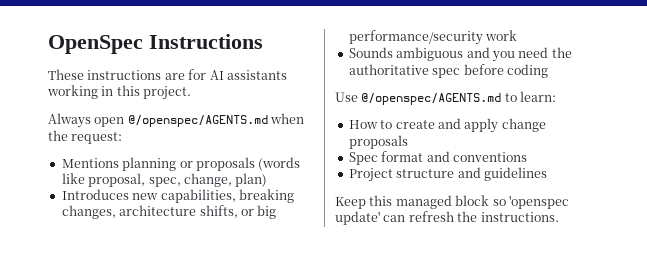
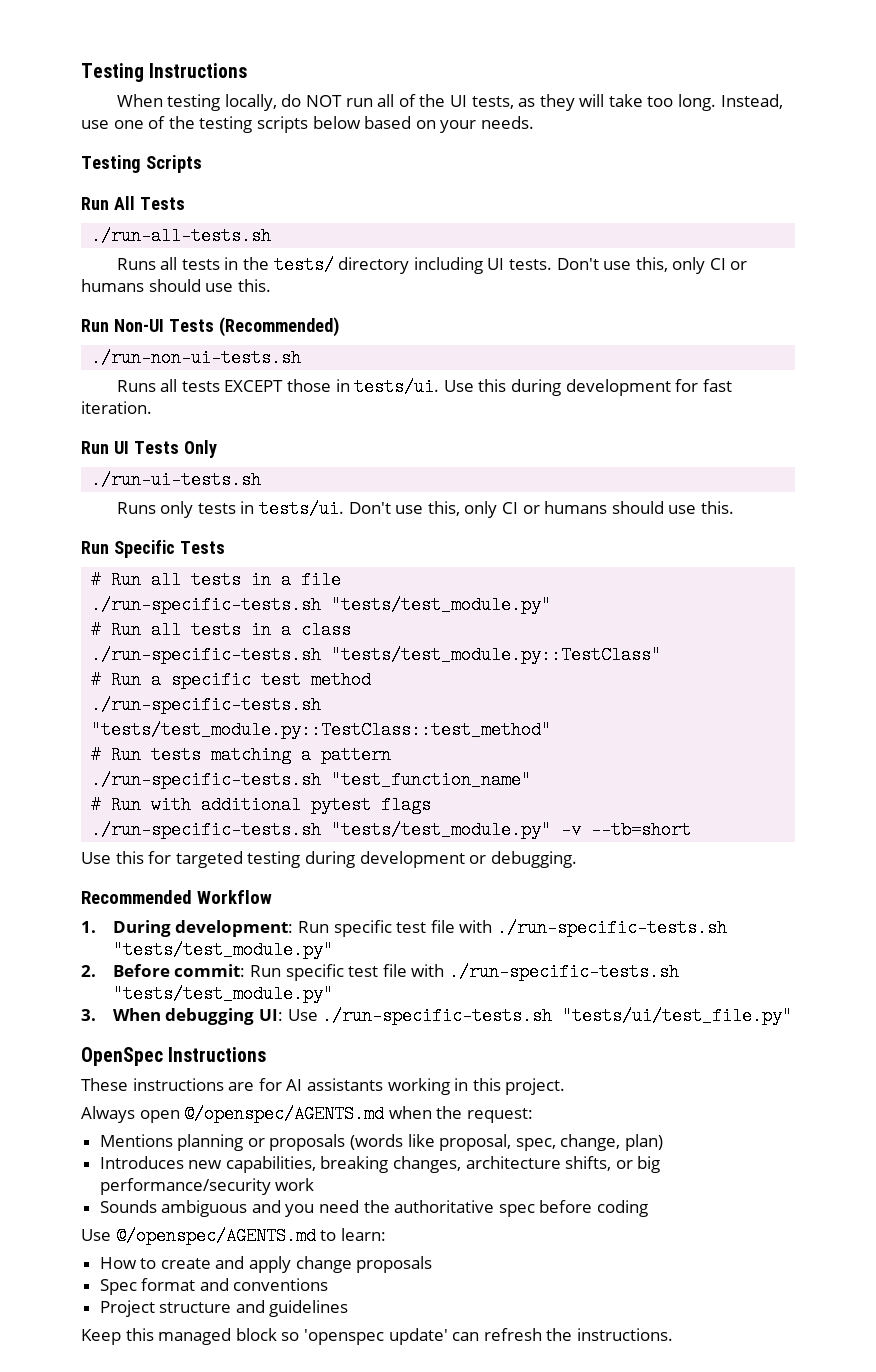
+ Testing Instructions
+ When testing locally, do NOT run all of the UI tests, as they will take too long. Instead, use one of the testing scripts below based on your needs.
+ Testing Scripts
+ Run All Tests
+ ./run-all-tests.sh
+ Runs all tests in the tests/ directory including UI tests. Don't use this, only CI or humans should use this.
+ Run Non-UI Tests (Recommended)
+ ./run-non-ui-tests.sh
+ Runs all tests EXCEPT those in tests/ui. Use this during development for fast iteration.
+ Run UI Tests Only
+ ./run-ui-tests.sh
+ Runs only tests in tests/ui. Don't use this, only CI or humans should use this.
+ Run Specific Tests
+ # Run all tests in a file
+ ./run-specific-tests.sh "tests/test_module.py"
+ # Run all tests in a class
+ ./run-specific-tests.sh "tests/test_module.py::TestClass"
+ # Run a specific test method
+ ./run-specific-tests.sh "tests/test_module.py::TestClass::test_method"
+ # Run tests matching a pattern
+ ./run-specific-tests.sh "test_function_name"
+ # Run with additional pytest flags
+ ./run-specific-tests.sh "tests/test_module.py" -v --tb=short
+ Use this for targeted testing during development or debugging.
+ Recommended Workflow
+ 1. During development: Run specific test file with ./run-specific-tests.sh "tests/test_module.py"
+ 2. Before commit: Run specific test file with ./run-specific-tests.sh "tests/test_module.py"
+ 3. When debugging UI: Use ./run-specific-tests.sh "tests/ui/test_file.py"

